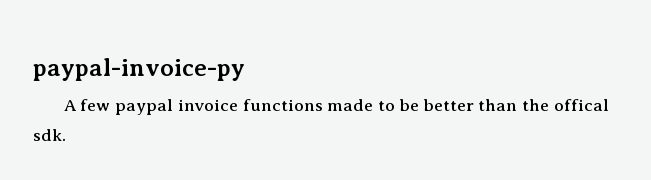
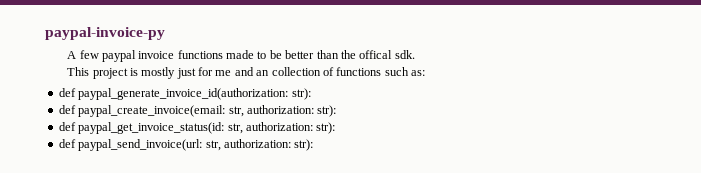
+ This project is mostly just for me and an collection of functions such as:
+ def paypal_generate_invoice_id(authorization: str):
+ def paypal_create_invoice(email: str, authorization: str):
+ def paypal_get_invoice_status(id: str, authorization: str):
+ def paypal_send_invoice(url: str, authorization: str):

